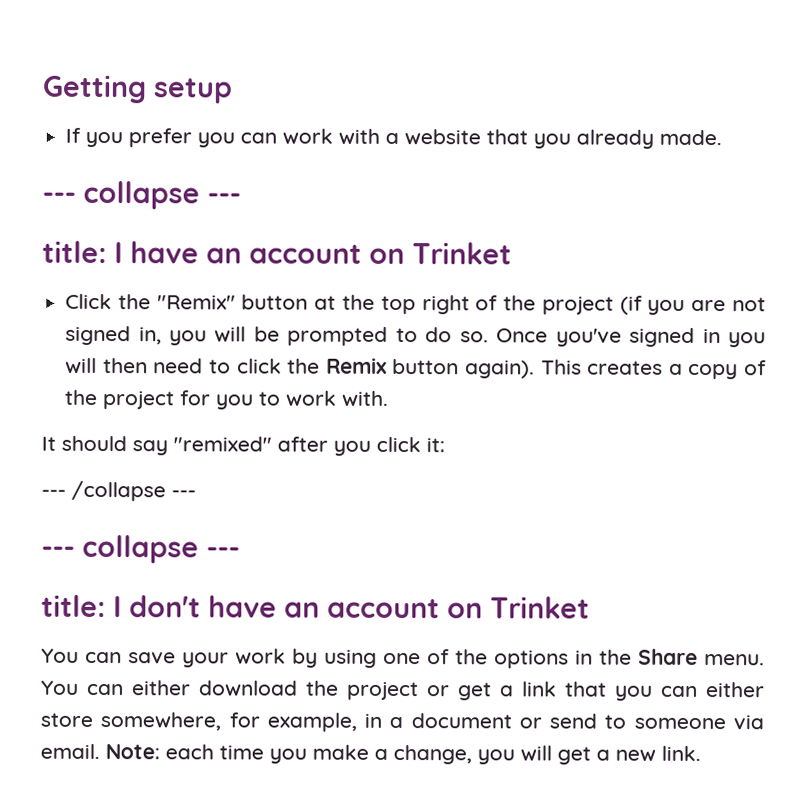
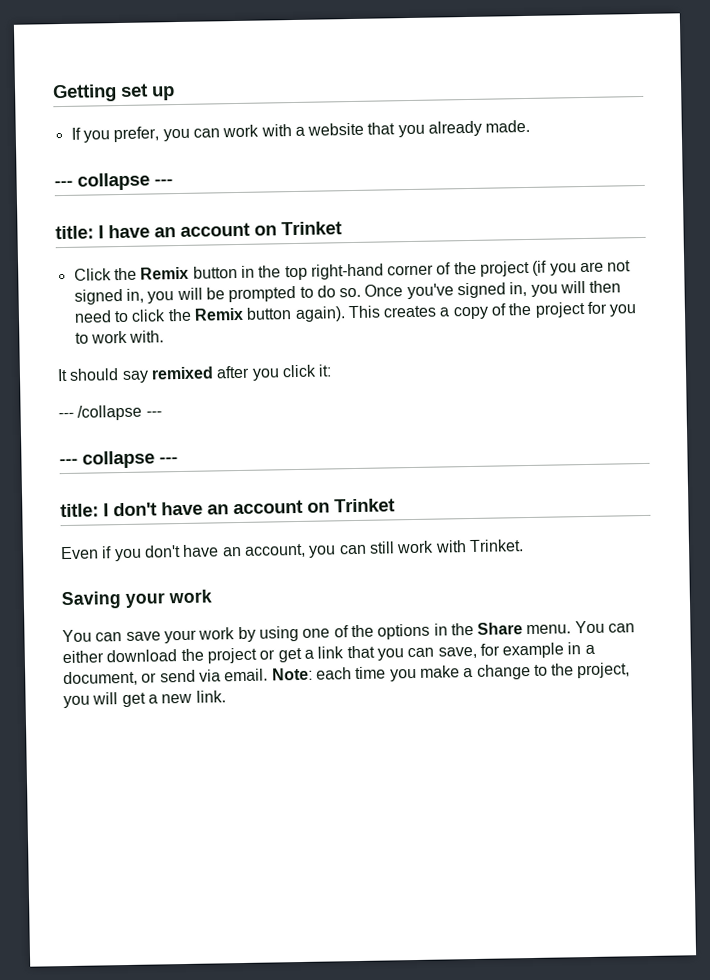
- Getting setup
+ Getting set up
- If you prefer you can work with a website that you already made.
+ If you prefer, you can work with a website that you already made.
- Click the "Remix" button at the top right of the project (if you are not signed in, you will be prompted to do so.
+ Click the Remix button in the top right-hand corner of the project (if you are not signed in, you will be prompted to do so.
- Once you've signed in you will then need to click the Remix button again).
+ Once you've signed in, you will then need to click the Remix button again).
- It should say "remixed" after you click it:
+ It should say remixed after you click it:
+ Even if you don't have an account, you can still work with Trinket.
+ Saving your work
- You can either download the project or get a link that you can either store somewhere, for example, in a document or send to someone via email.
+ You can either download the project or get a link that you can save, for example in a document, or send via email.
- Note: each time you make a change, you will get a new link.
+ Note: each time you make a change to the project, you will get a new link.

